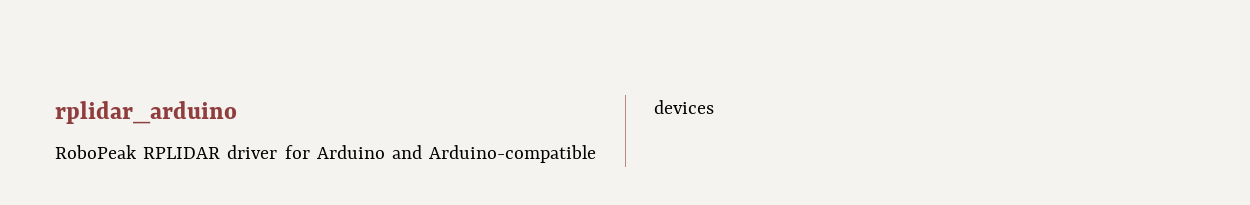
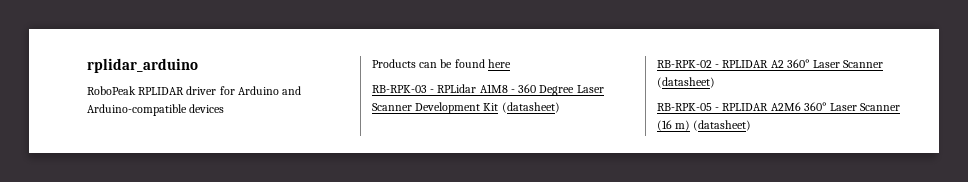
+ Products can be found here
+ RB-RPK-03 - RPLidar A1M8 - 360 Degree Laser Scanner Development Kit (datasheet)
+ RB-RPK-02 - RPLIDAR A2 360° Laser Scanner (datasheet)
+ RB-RPK-05 - RPLIDAR A2M6 360° Laser Scanner (16 m) (datasheet)

